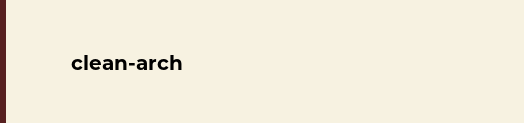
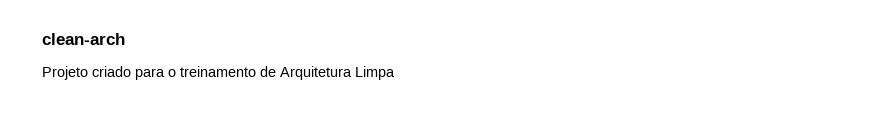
+ Projeto criado para o treinamento de Arquitetura Limpa

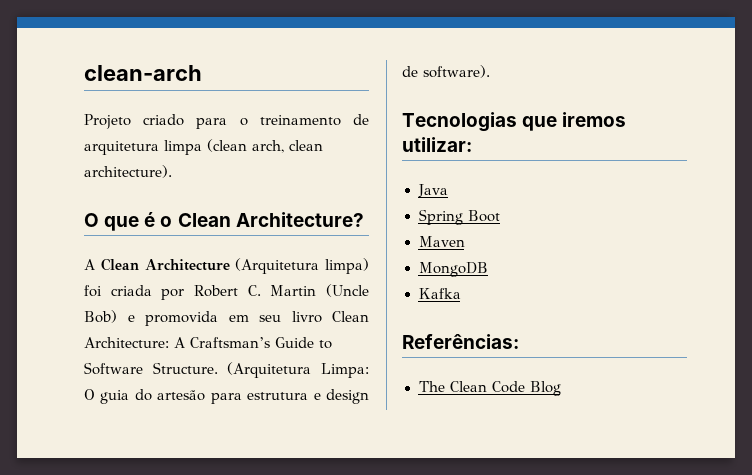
- Projeto criado para o treinamento de Arquitetura Limpa
+ Projeto criado para o treinamento de arquitetura limpa (clean arch, clean architecture).
+ O que é o Clean Architecture?
+ A Clean Architecture (Arquitetura limpa) foi criada por Robert C. Martin (Uncle Bob) e promovida em seu livro Clean Architecture: A Craftsman’s Guide to Software Structure. (Arquitetura Limpa: O guia do artesão para estrutura e design de software).
+ Tecnologias que iremos utilizar:
+ Java
+ Spring Boot
+ Maven
+ MongoDB
+ Kafka
+ Referências:
+ The Clean Code Blog

